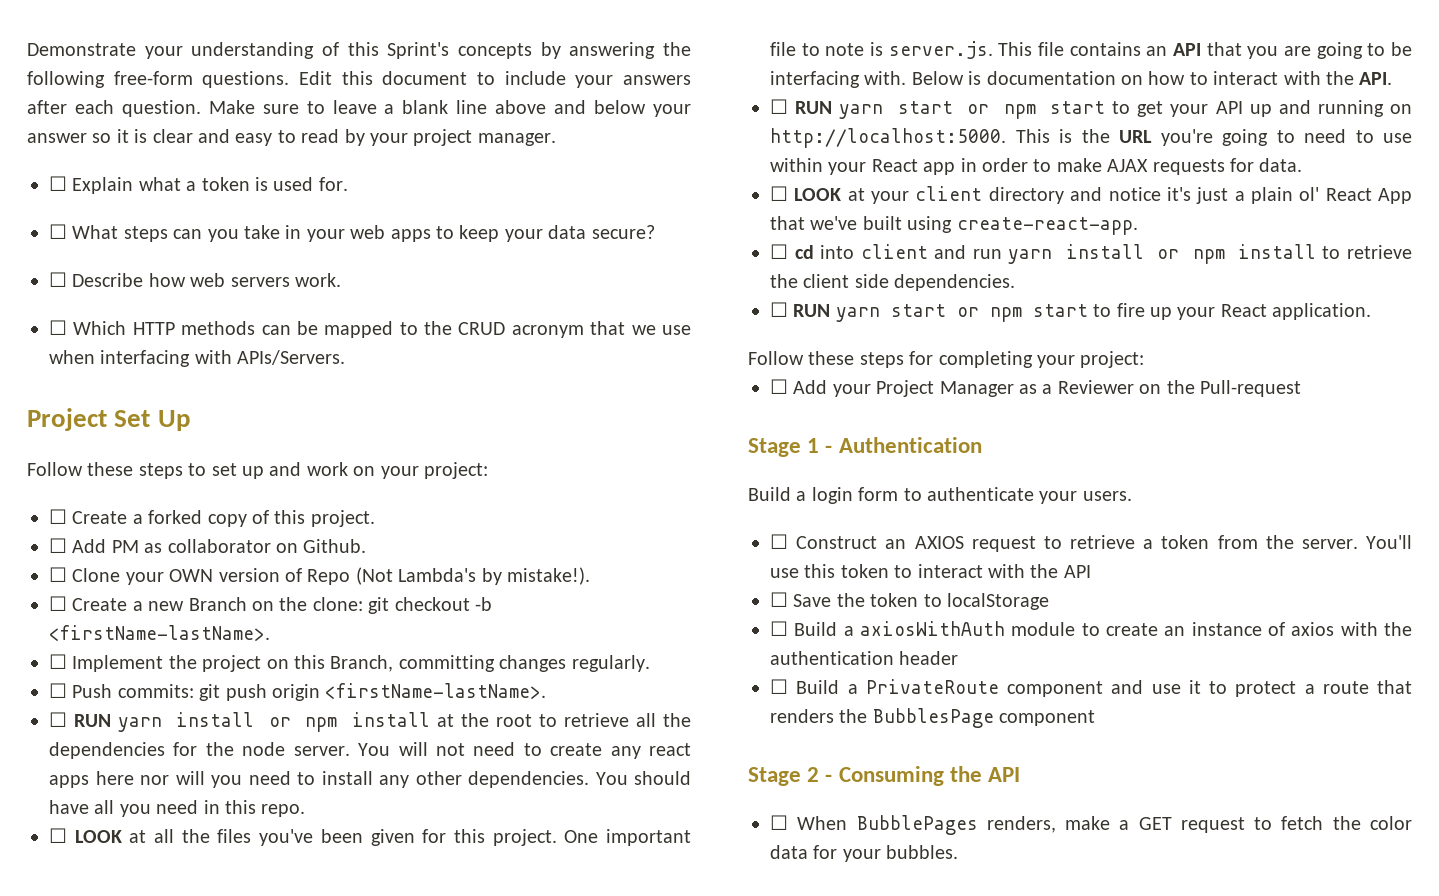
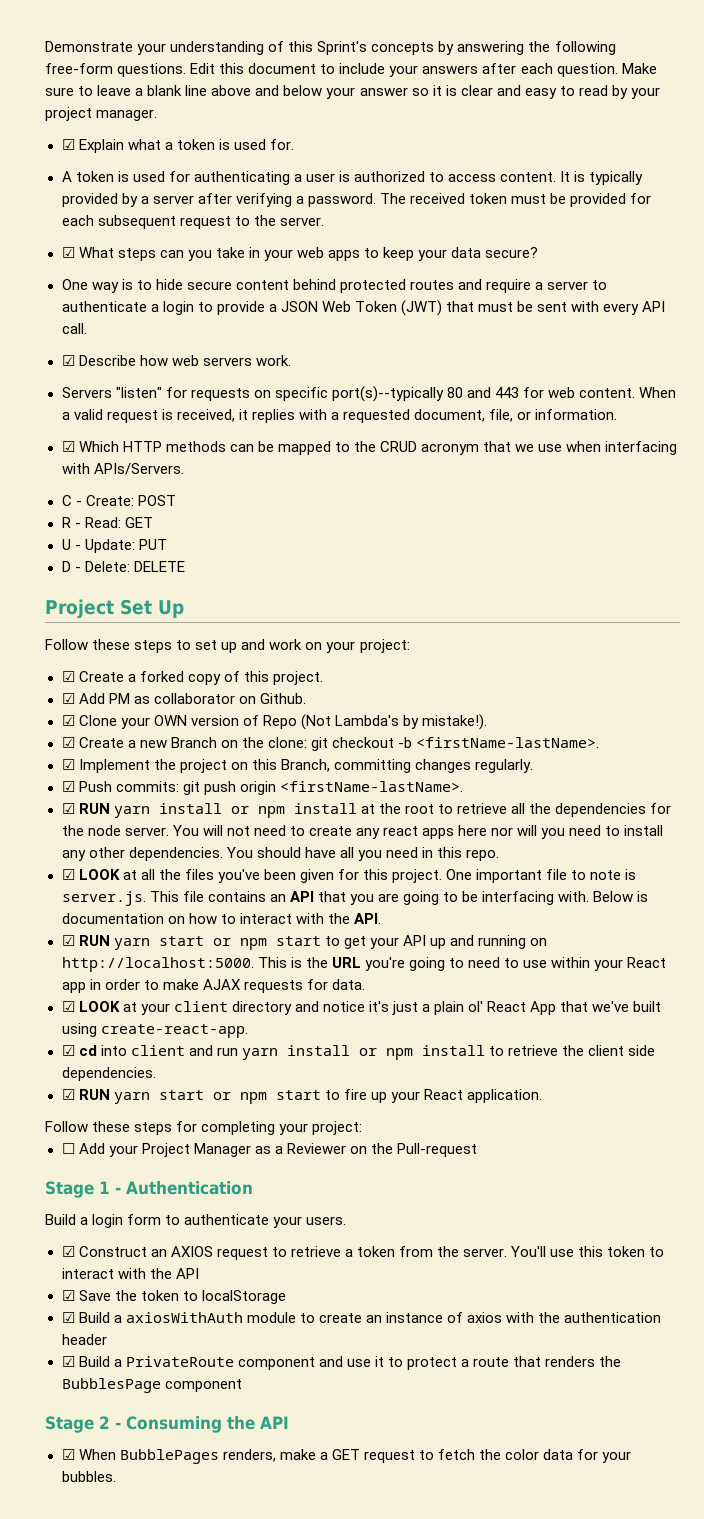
- ☐ Explain what a token is used for.
+ ☑ Explain what a token is used for.
- ☐ What steps can you take in your web apps to keep your data secure?
+ A token is used for authenticating a user is authorized to access content. It is typically provided by a server after verifying a password. The received token must be provided for each subsequent request to the server.
+ ☑ What steps can you take in your web apps to keep your data secure?
- ☐ Describe how web servers work.
+ One way is to hide secure content behind protected routes and require a server to authenticate a login to provide a JSON Web Token (JWT) that must be sent with every API call.
+ ☑ Describe how web servers work.
- ☐ Which HTTP methods can be mapped to the CRUD acronym that we use when interfacing with APIs/Servers.
+ Servers "listen" for requests on specific port(s)--typically 80 and 443 for web content. When a valid request is received, it replies with a requested document, file, or information.
+ ☑ Which HTTP methods can be mapped to the CRUD acronym that we use when interfacing with APIs/Servers.
+ C - Create: POST
+ R - Read: GET
+ U - Update: PUT
+ D - Delete: DELETE
- ☐ Create a forked copy of this project.
+ ☑ Create a forked copy of this project.
- ☐ Add PM as collaborator on Github.
+ ☑ Add PM as collaborator on Github.
- ☐ Clone your OWN version of Repo (Not Lambda's by mistake!).
+ ☑ Clone your OWN version of Repo (Not Lambda's by mistake!).
- ☐ Create a new Branch on the clone: git checkout -b <firstName-lastName>.
+ ☑ Create a new Branch on the clone: git checkout -b <firstName-lastName>.
- ☐ Implement the project on this Branch, committing changes regularly.
+ ☑ Implement the project on this Branch, committing changes regularly.
- ☐ Push commits: git push origin <firstName-lastName>.
+ ☑ Push commits: git push origin <firstName-lastName>.
- ☐ RUN yarn install or npm install at the root to retrieve all the dependencies for the node server.
+ ☑ RUN yarn install or npm install at the root to retrieve all the dependencies for the node server.
- ☐ LOOK at all the files you've been given for this project.
+ ☑ LOOK at all the files you've been given for this project.
- ☐ RUN yarn start or npm start to get your API up and running on http://localhost:5000.
+ ☑ RUN yarn start or npm start to get your API up and running on http://localhost:5000.
- ☐ LOOK at your client directory and notice it's just a plain ol' React App that we've built using create-react-app.
+ ☑ LOOK at your client directory and notice it's just a plain ol' React App that we've built using create-react-app.
- ☐ cd into client and run yarn install or npm install to retrieve the client side dependencies.
+ ☑ cd into client and run yarn install or npm install to retrieve the client side dependencies.
- ☐ RUN yarn start or npm start to fire up your React application.
+ ☑ RUN yarn start or npm start to fire up your React application.
- ☐ Construct an AXIOS request to retrieve a token from the server.
+ ☑ Construct an AXIOS request to retrieve a token from the server.
- ☐ Save the token to localStorage
+ ☑ Save the token to localStorage
- ☐ Build a axiosWithAuth module to create an instance of axios with the authentication header
+ ☑ Build a axiosWithAuth module to create an instance of axios with the authentication header
- ☐ Build a PrivateRoute component and use it to protect a route that renders the BubblesPage component
+ ☑ Build a PrivateRoute component and use it to protect a route that renders the BubblesPage component
- ☐ When BubblePages renders, make a GET request to fetch the color data for your bubbles.
+ ☑ When BubblePages renders, make a GET request to fetch the color data for your bubbles.

